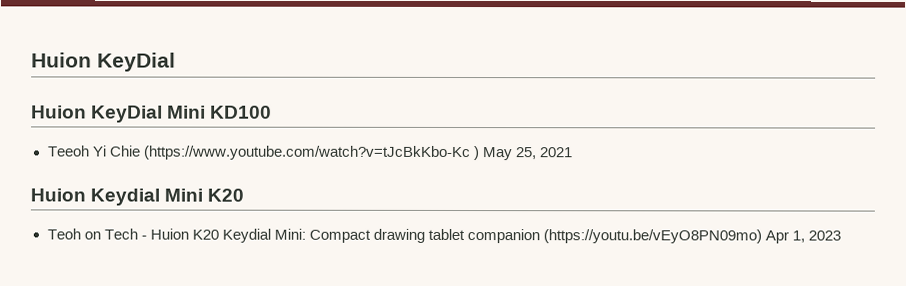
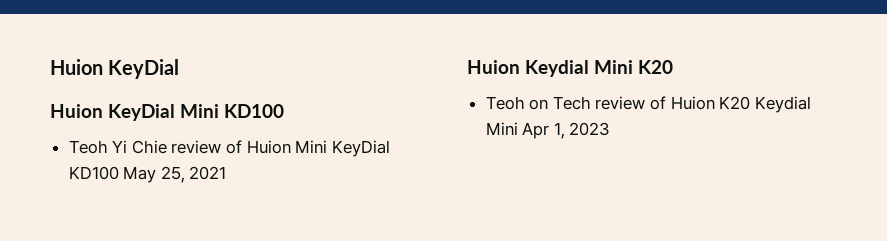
- Teeoh Yi Chie (https://www.youtube.com/watch?v=tJcBkKbo-Kc ) May 25, 2021
+ Teoh Yi Chie review of Huion Mini KeyDial KD100 May 25, 2021
- Teoh on Tech - Huion K20 Keydial Mini: Compact drawing tablet companion (https://youtu.be/vEyO8PN09mo) Apr 1, 2023
+ Teoh on Tech review of Huion K20 Keydial Mini Apr 1, 2023

